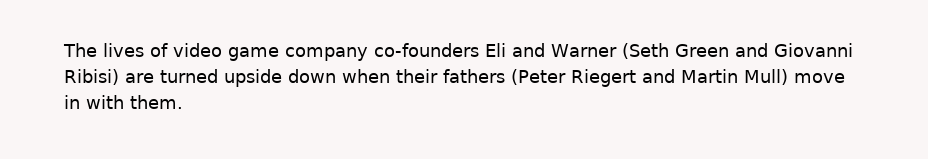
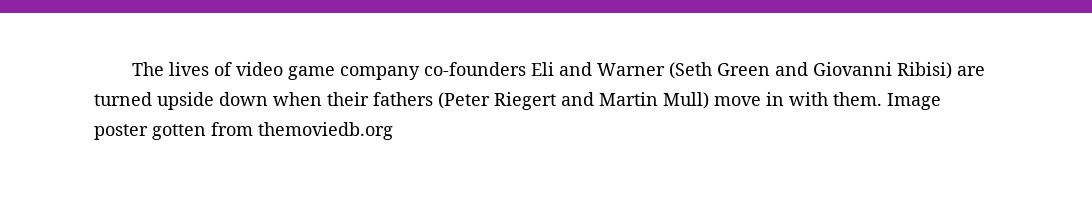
+ Image poster gotten from themoviedb.org

